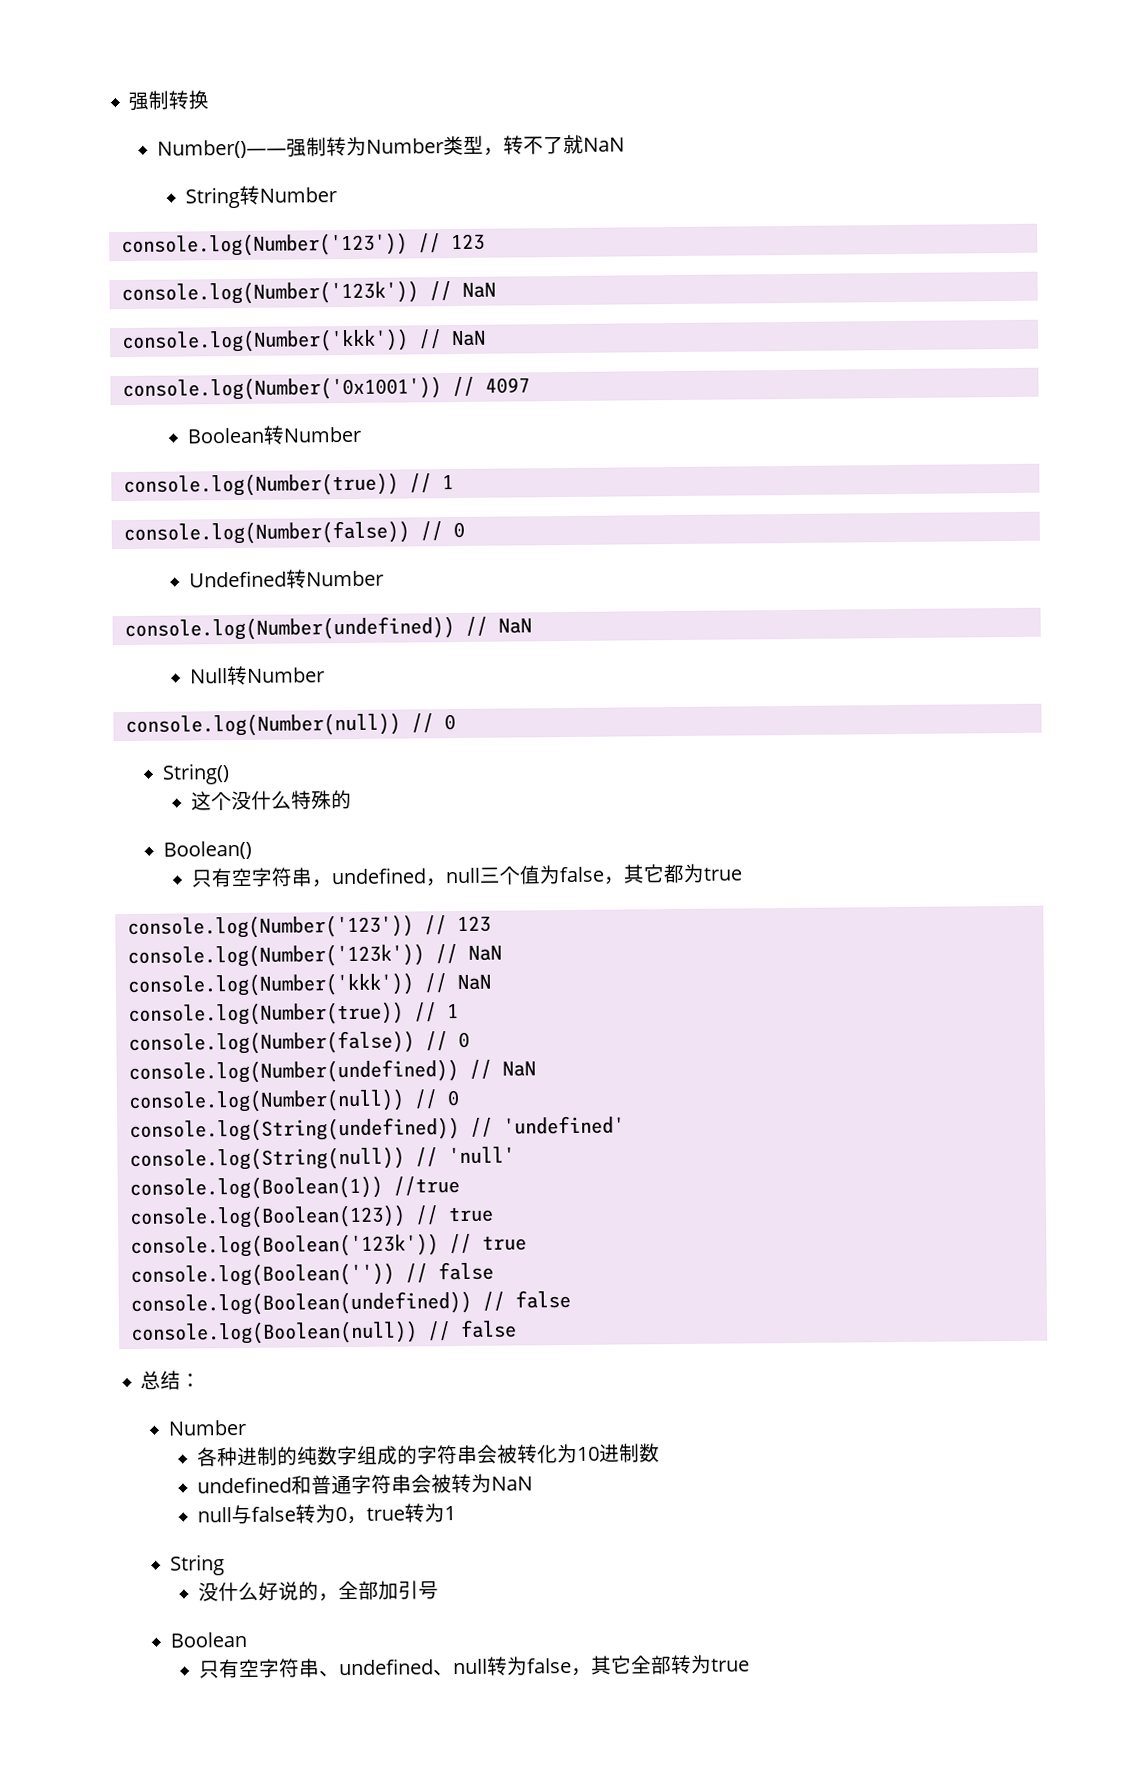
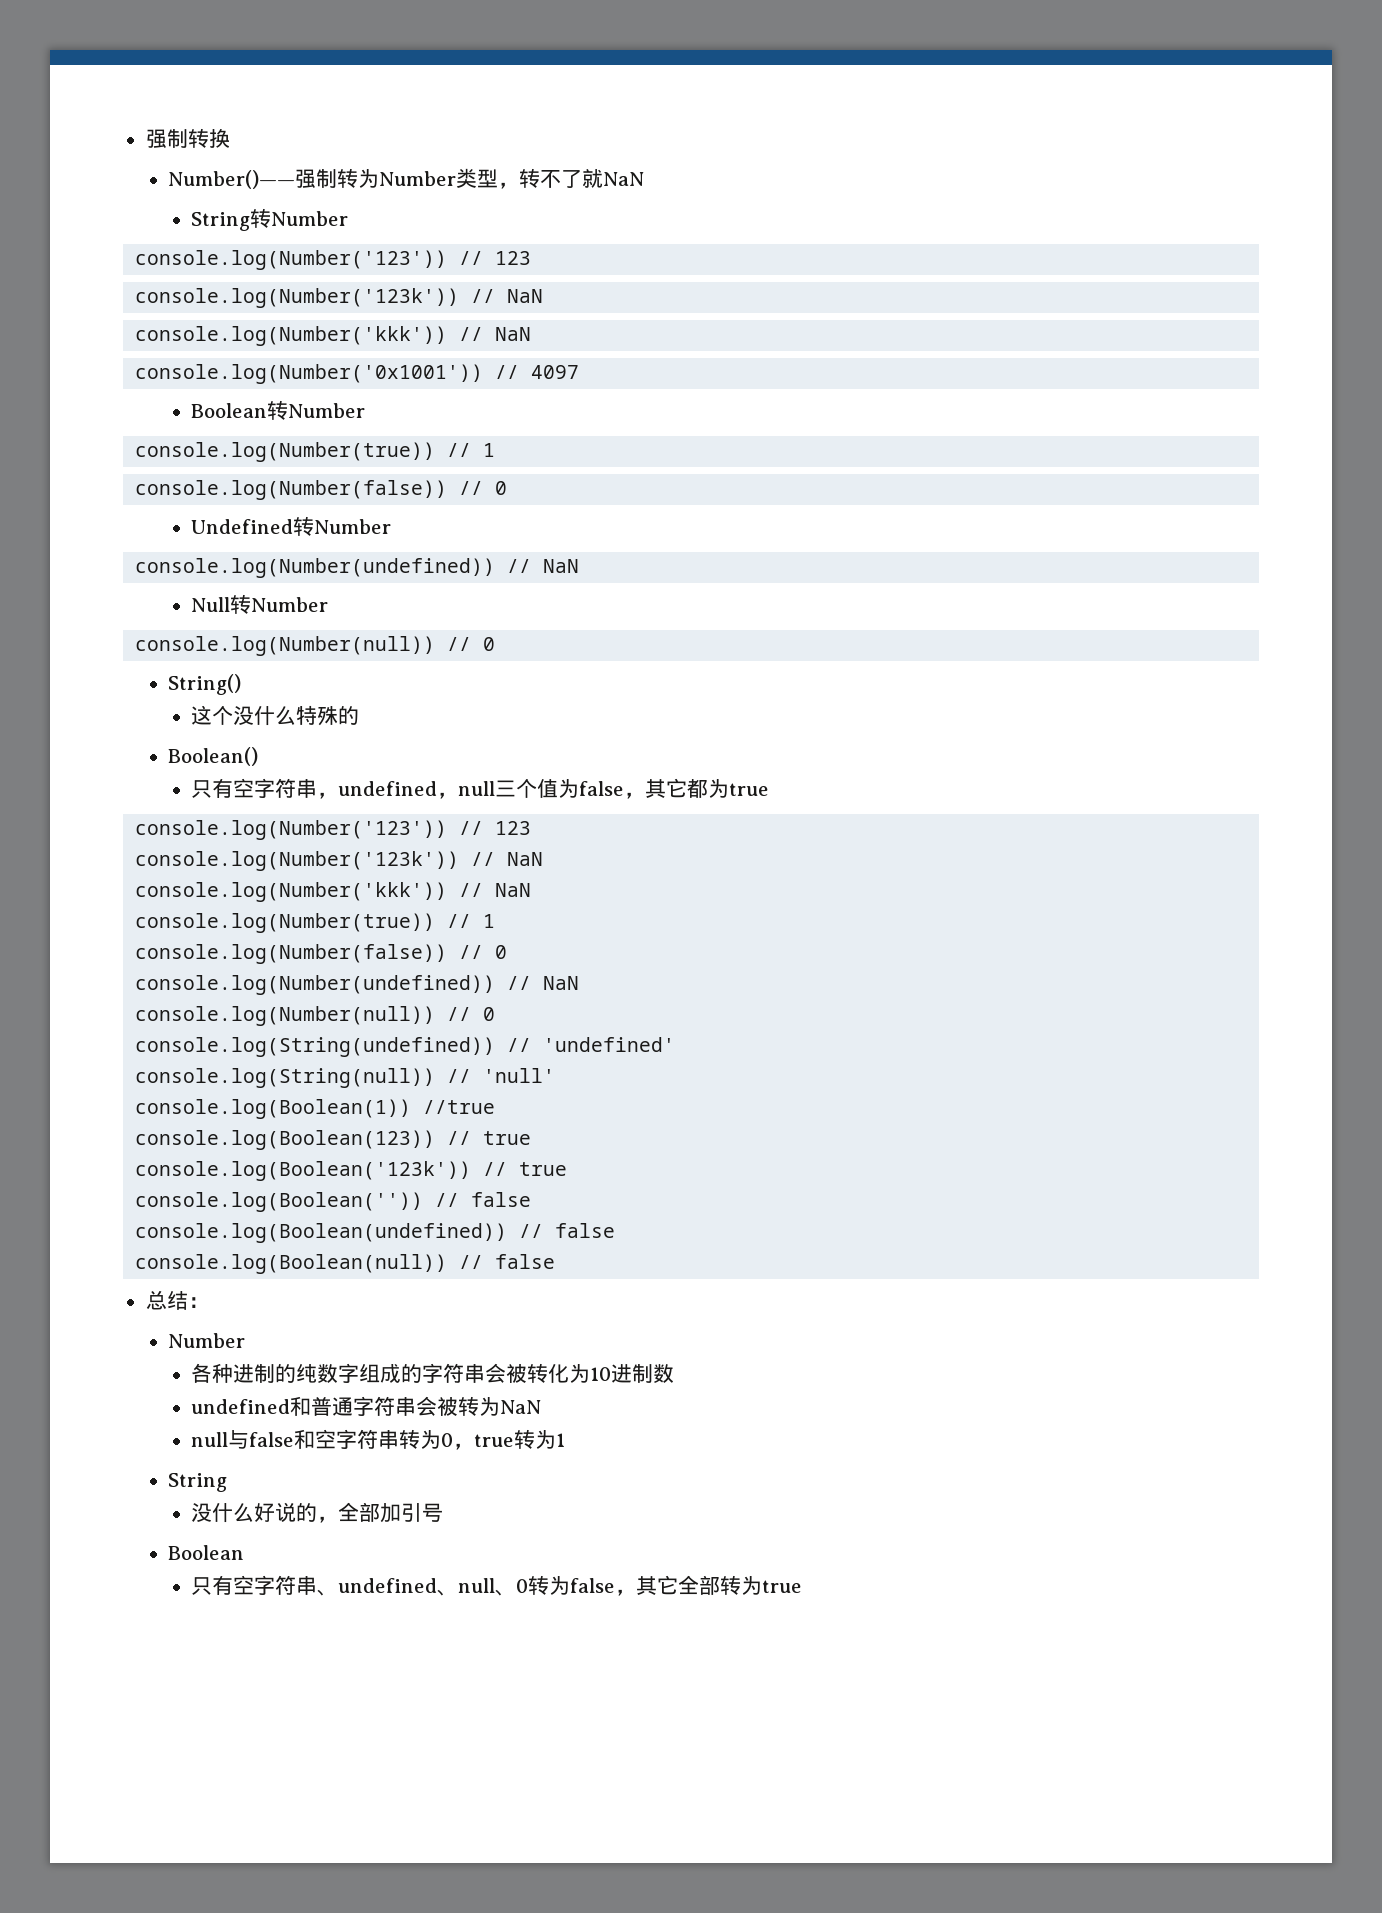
- null与false转为0，true转为1
+ null与false和空字符串转为0，true转为1
- 只有空字符串、undefined、null转为false，其它全部转为true
+ 只有空字符串、undefined、null、0转为false，其它全部转为true

